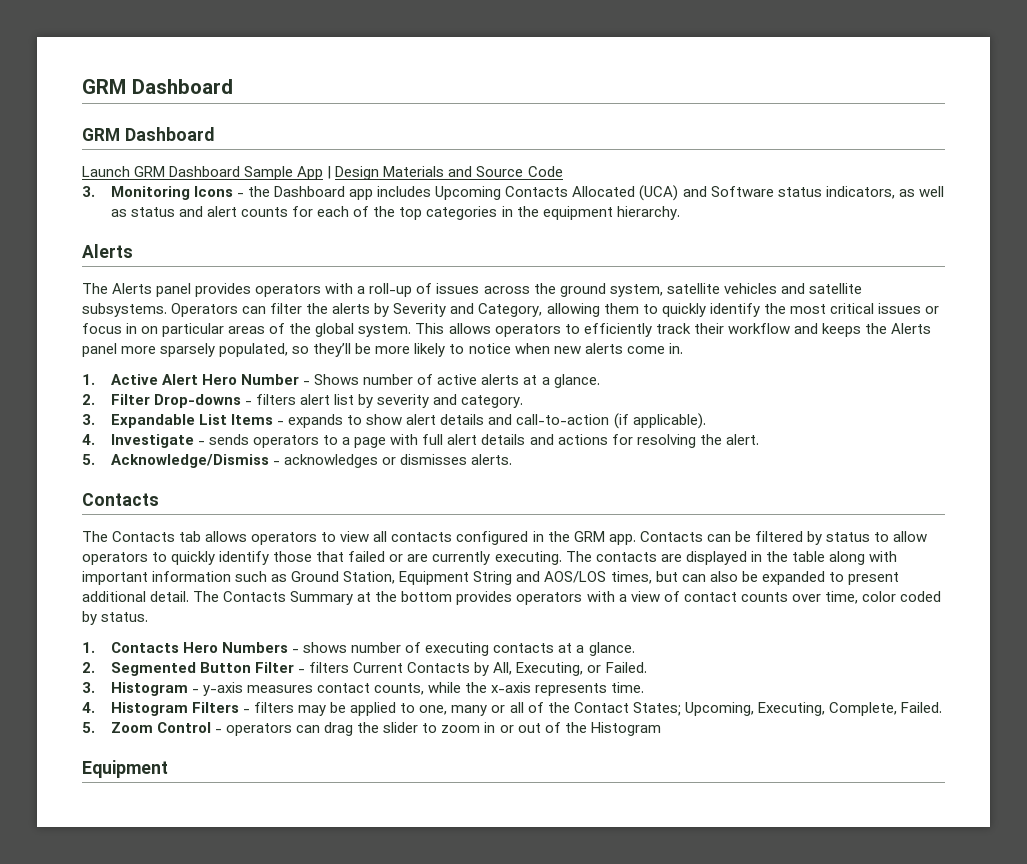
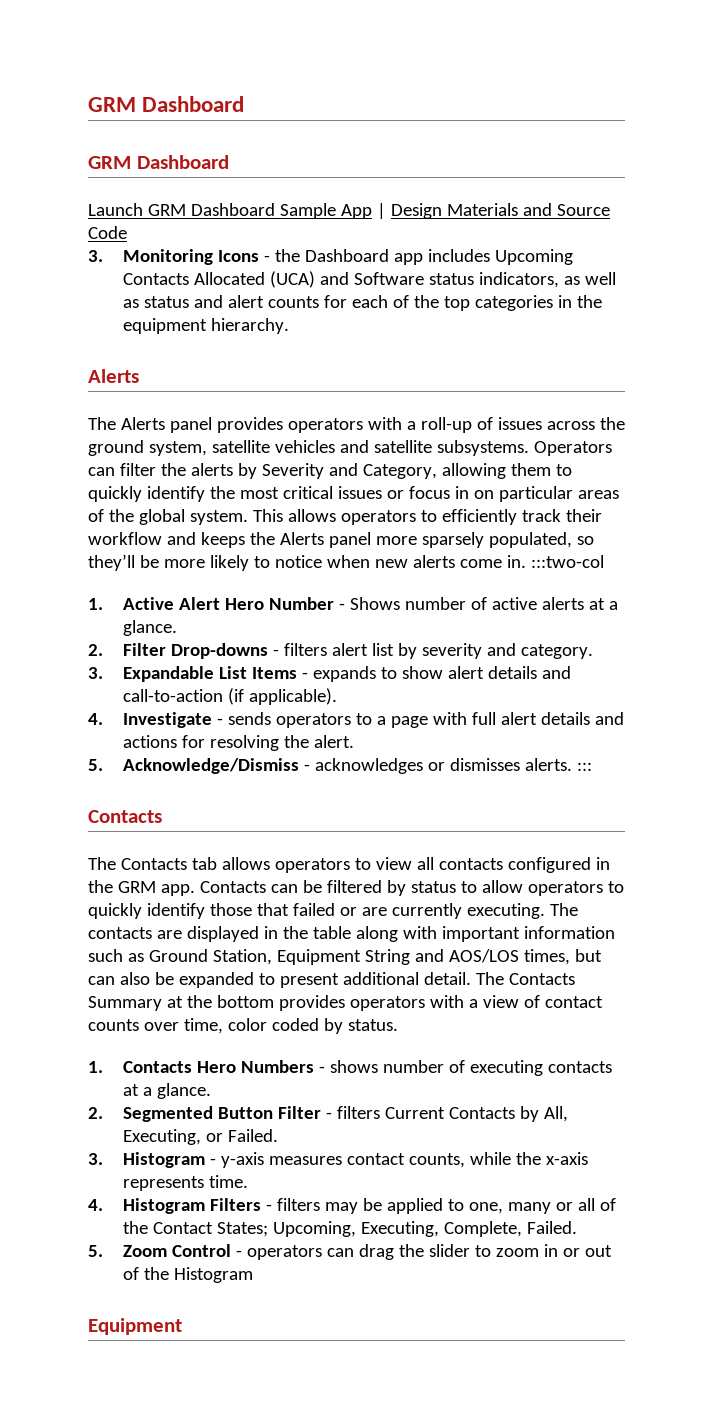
- This allows operators to efficiently track their workflow and keeps the Alerts panel more sparsely populated, so they’ll be more likely to notice when new alerts come in.
+ This allows operators to efficiently track their workflow and keeps the Alerts panel more sparsely populated, so they’ll be more likely to notice when new alerts come in. :::two-col
- 5. Acknowledge/Dismiss - acknowledges or dismisses alerts.
+ 5. Acknowledge/Dismiss - acknowledges or dismisses alerts. :::

